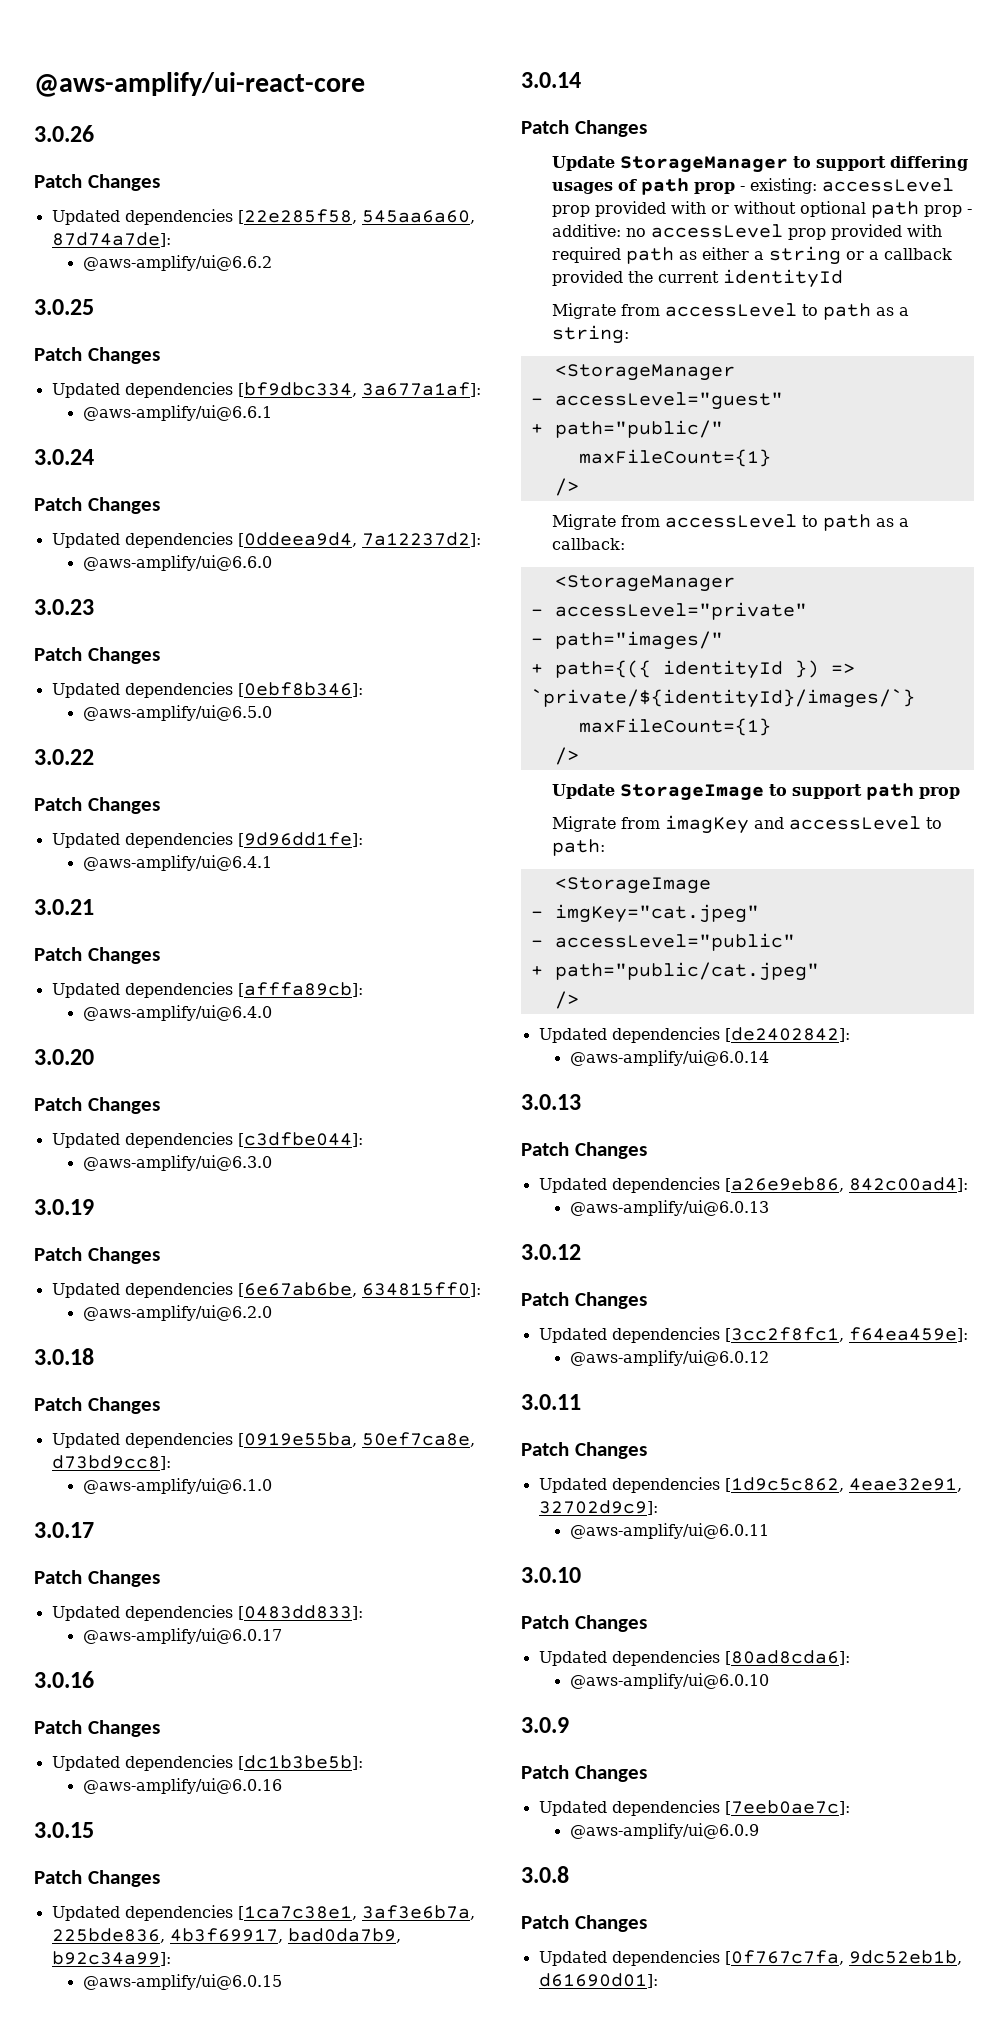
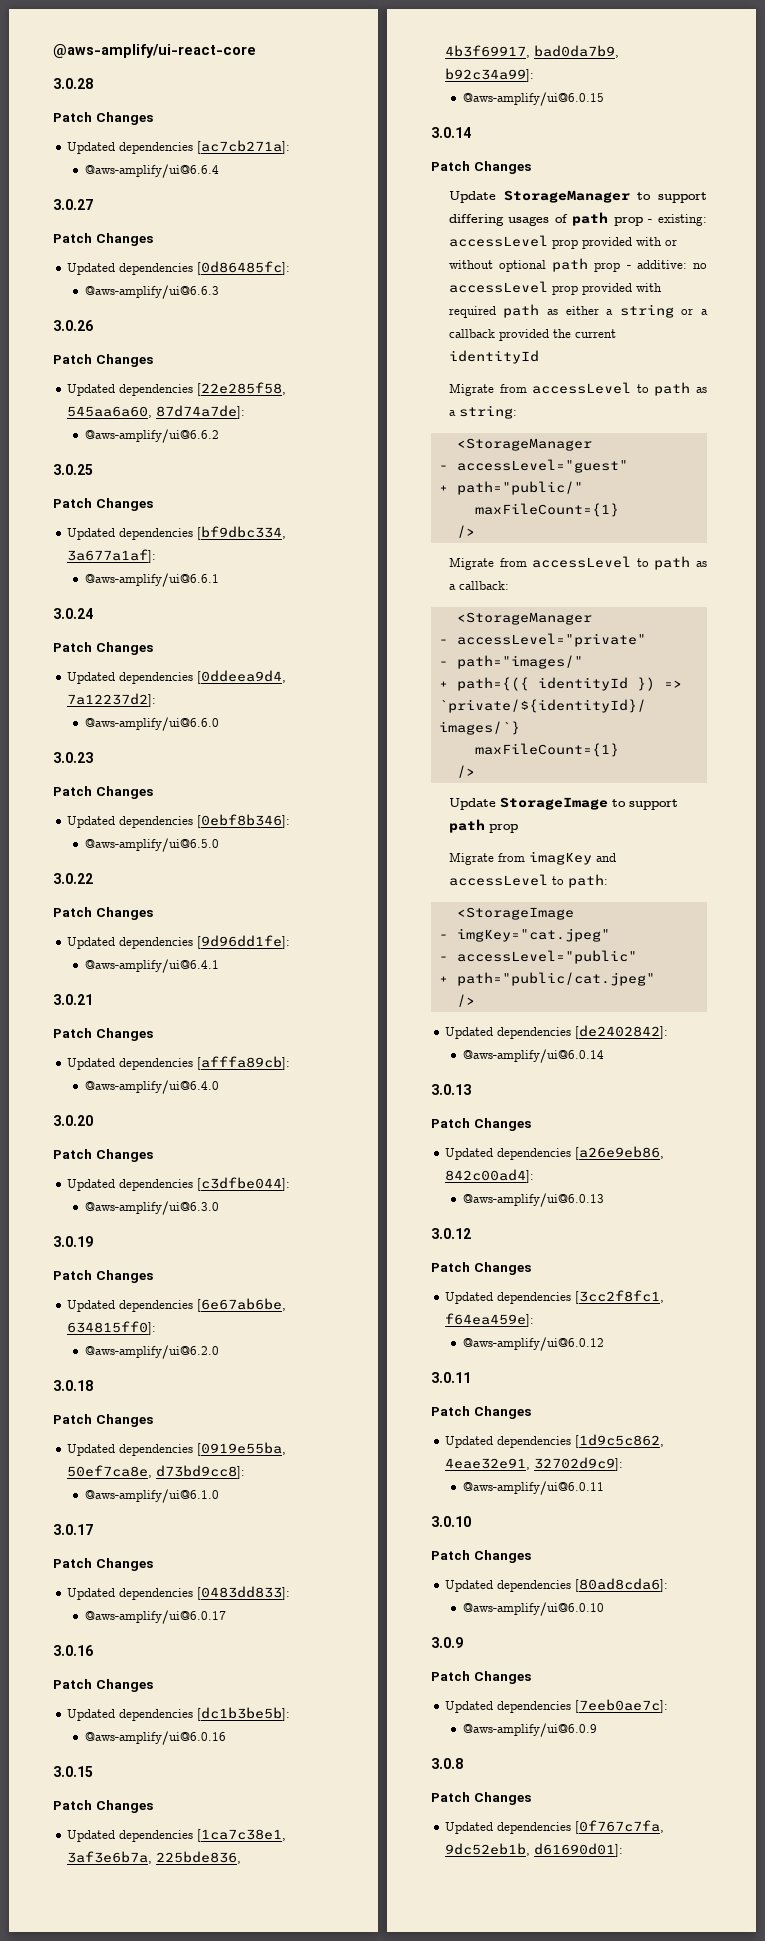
+ 3.0.28
+ Patch Changes
+ Updated dependencies [ac7cb271a]:
+ @aws-amplify/ui@6.6.4
+ 3.0.27
+ Patch Changes
+ Updated dependencies [0d86485fc]:
+ @aws-amplify/ui@6.6.3

